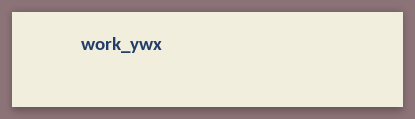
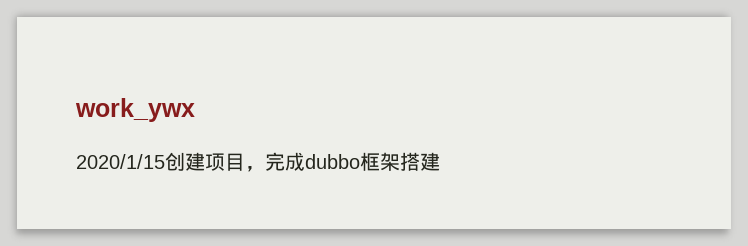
+ 2020/1/15创建项目，完成dubbo框架搭建

